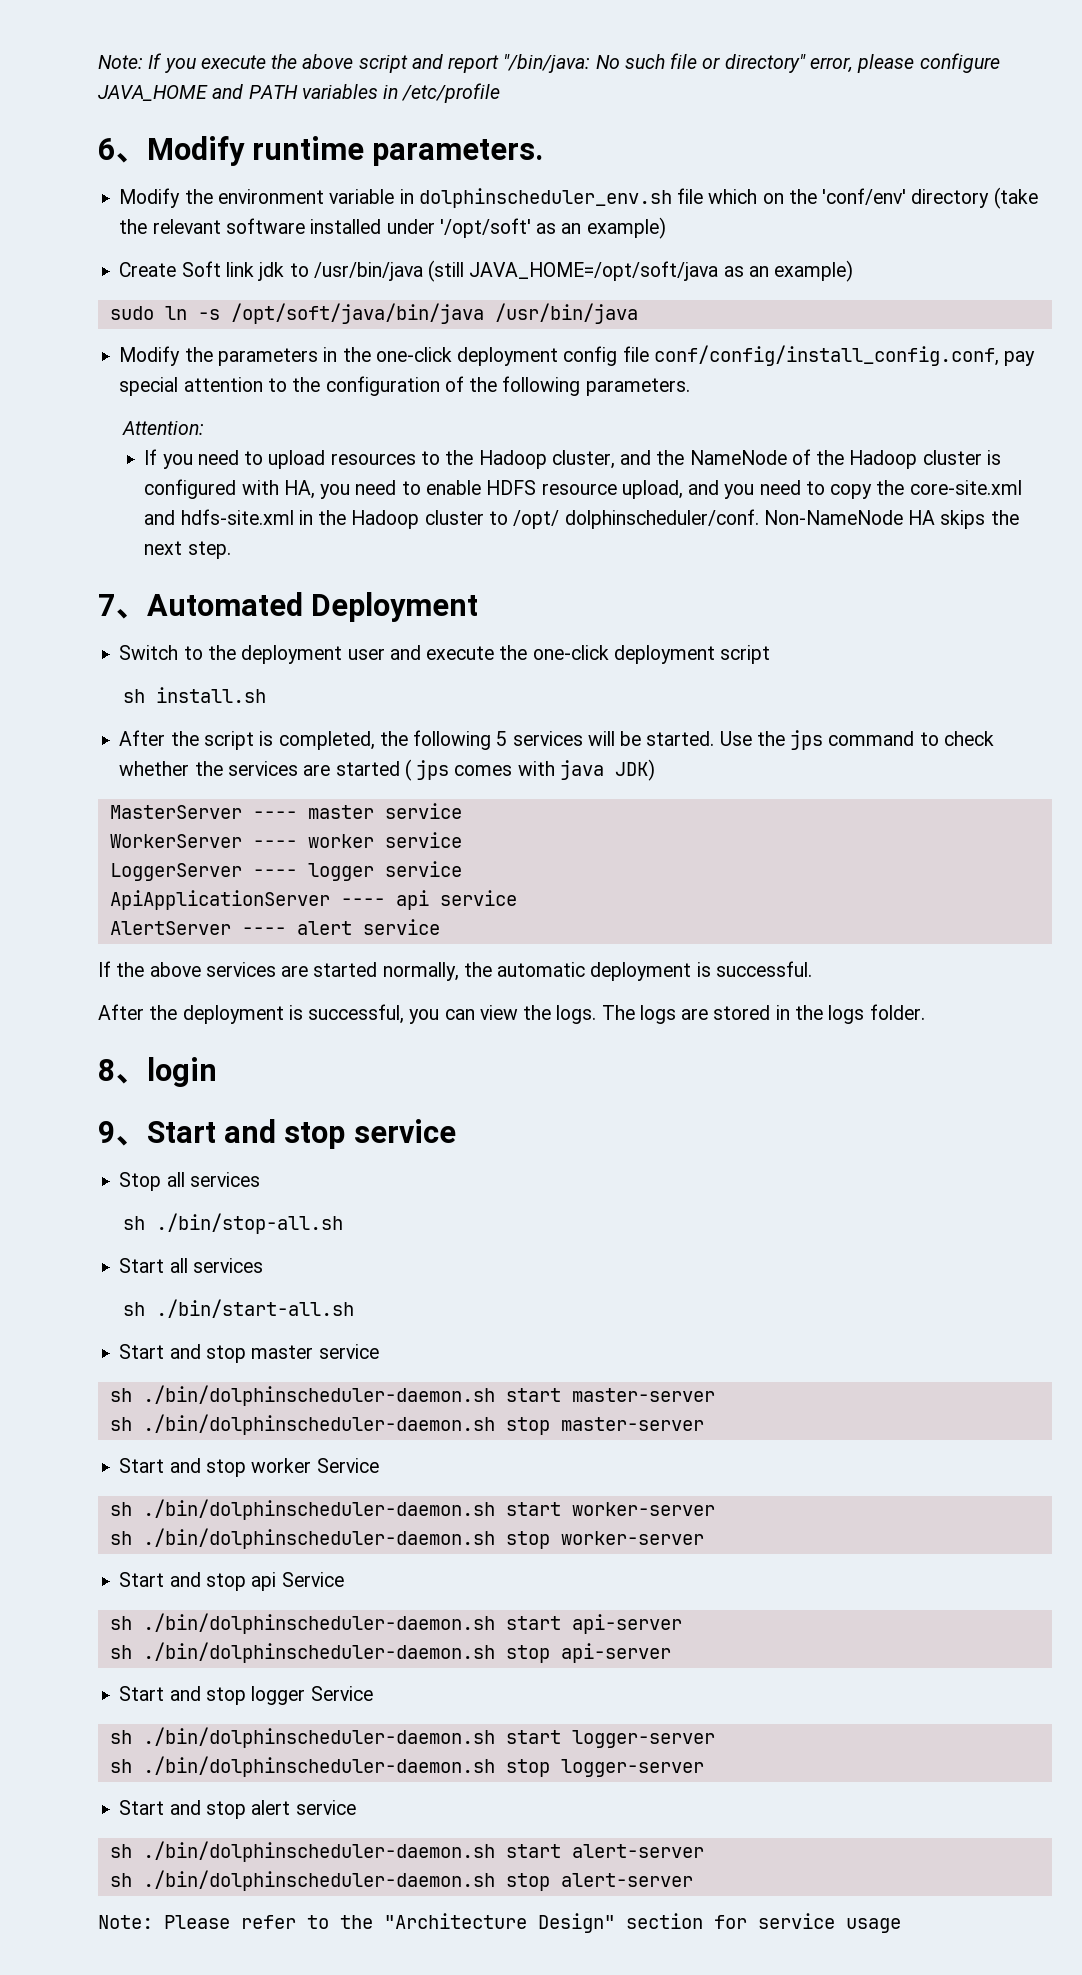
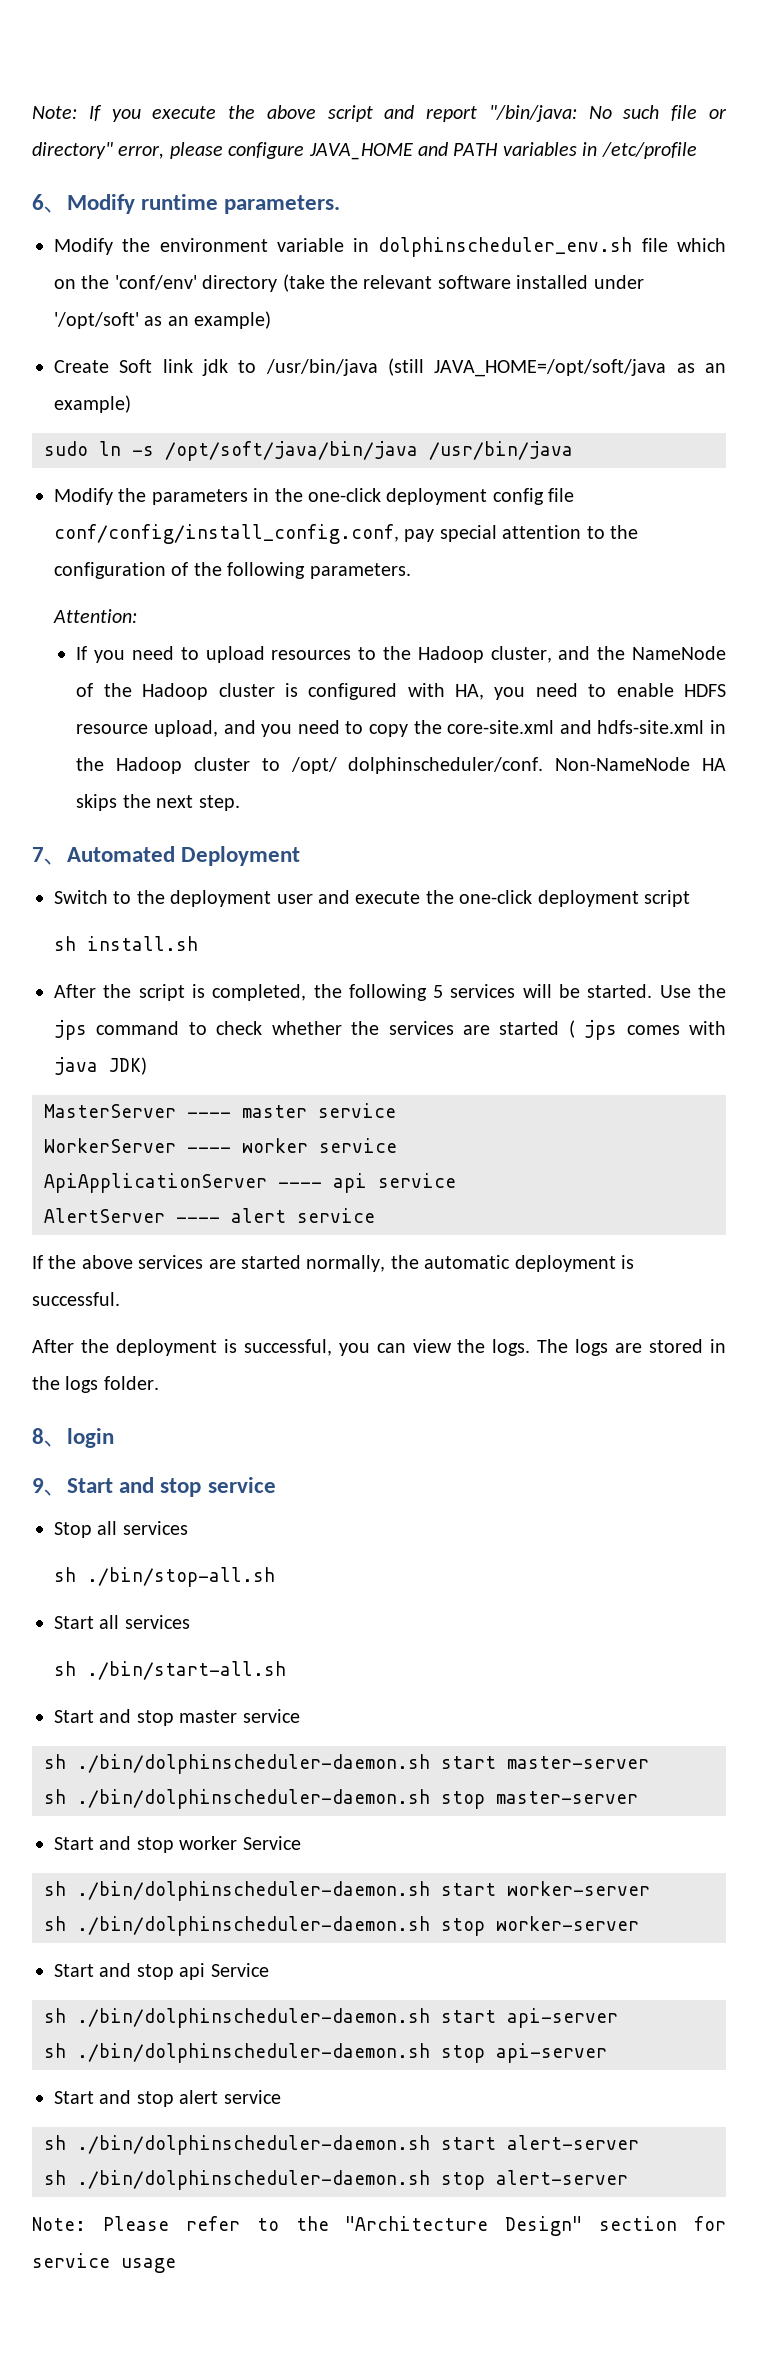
- LoggerServer ---- logger service
- Start and stop logger Service
- sh ./bin/dolphinscheduler-daemon.sh start logger-server
- sh ./bin/dolphinscheduler-daemon.sh stop logger-server

